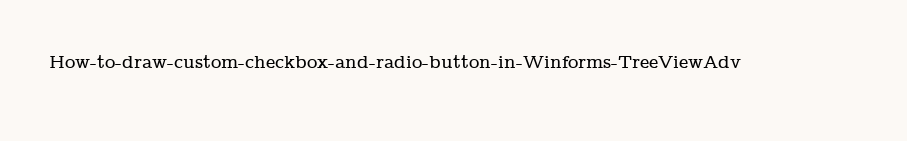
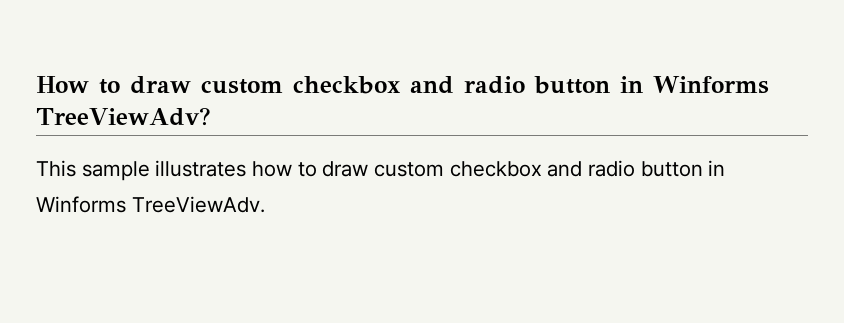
- How-to-draw-custom-checkbox-and-radio-button-in-Winforms-TreeViewAdv
+ How to draw custom checkbox and radio button in Winforms TreeViewAdv?
+ This sample illustrates how to draw custom checkbox and radio button in Winforms TreeViewAdv.

